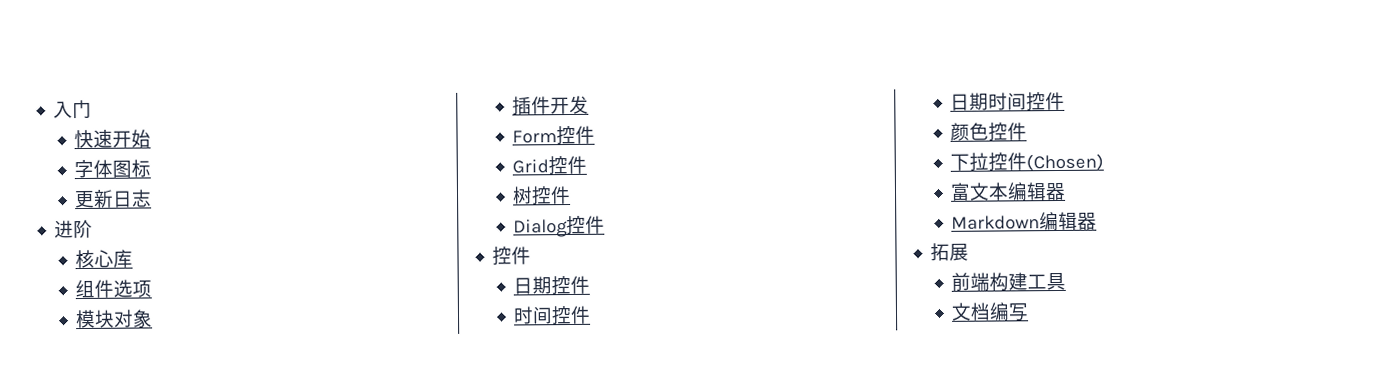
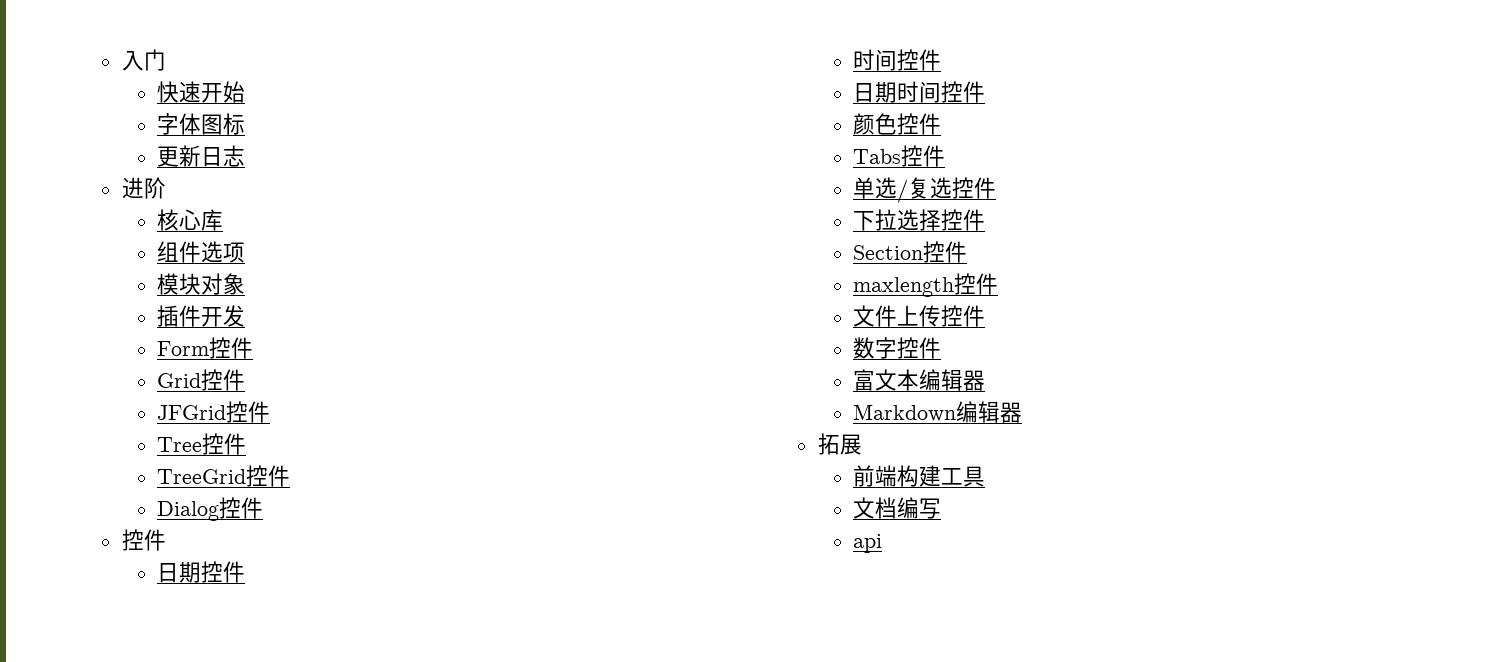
- 树控件
+ JFGrid控件
+ Tree控件
+ TreeGrid控件
+ Tabs控件
+ 单选/复选控件
- 下拉控件(Chosen)
+ 下拉选择控件
+ Section控件
+ maxlength控件
+ 文件上传控件
+ 数字控件
+ api

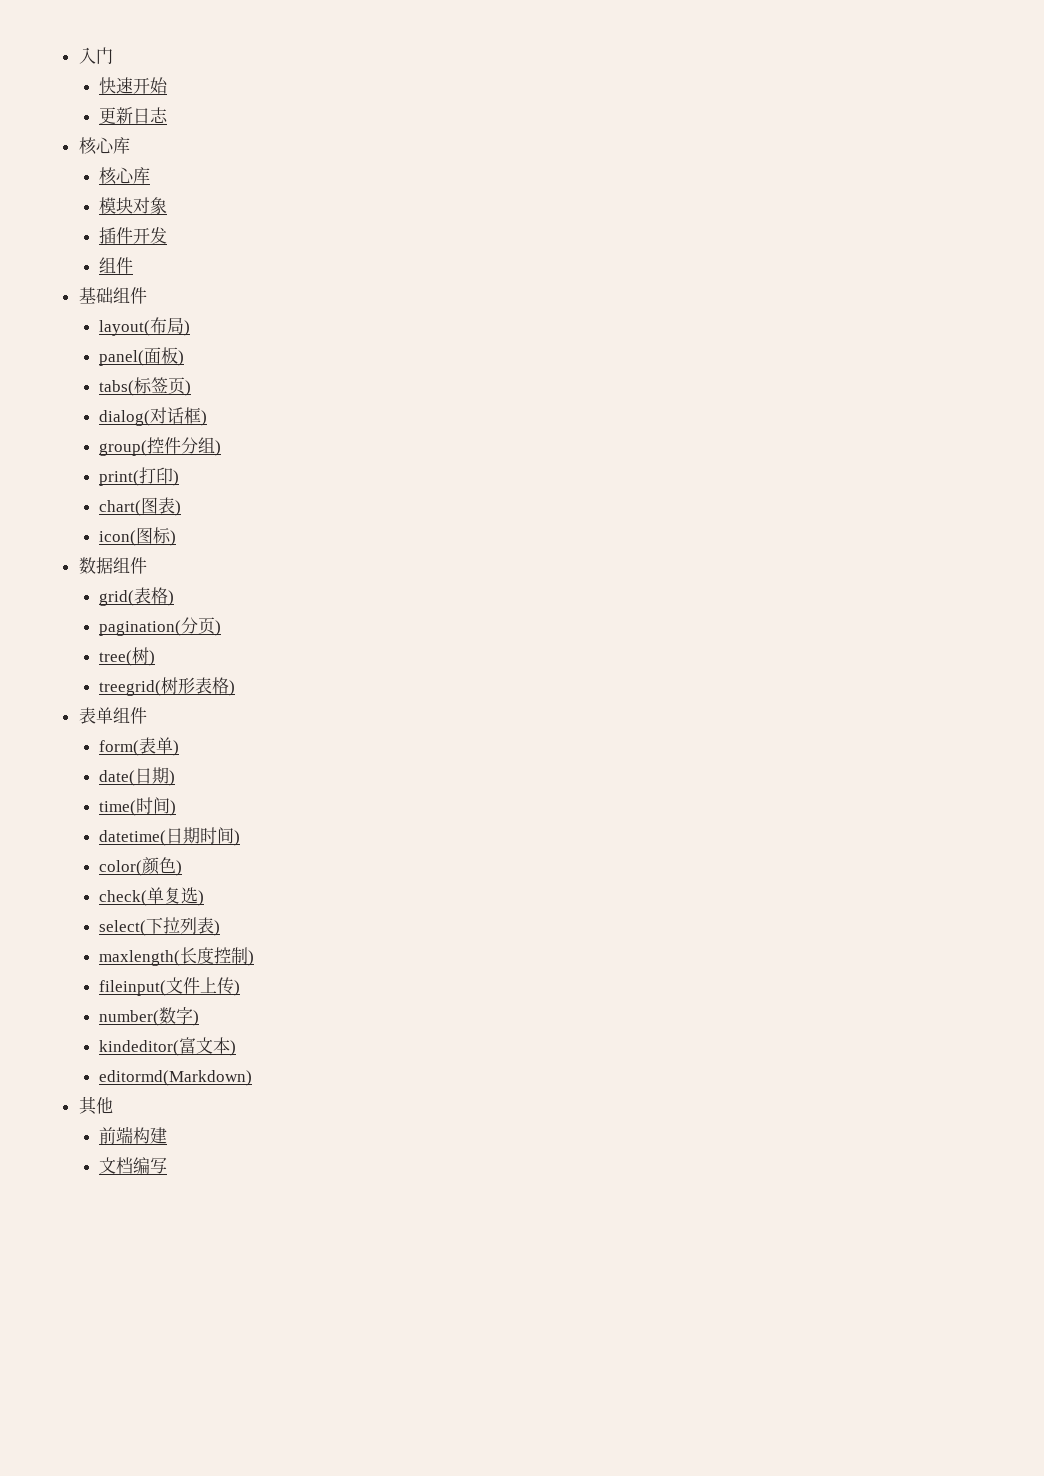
- 字体图标
  更新日志
- 进阶
  核心库
- 组件选项
+ 核心库
  插件开发
- Form控件
- Grid控件
- JFGrid控件
- Tree控件
- TreeGrid控件
- Dialog控件
- 控件
- 日期控件
- 时间控件
- 日期时间控件
- 颜色控件
- Tabs控件
- 单选/复选控件
- 下拉选择控件
- Section控件
- maxlength控件
- 文件上传控件
- 数字控件
- 富文本编辑器
- Markdown编辑器
- 拓展
+ 组件
+ 基础组件
+ layout(布局)
+ panel(面板)
+ tabs(标签页)
+ dialog(对话框)
+ group(控件分组)
+ print(打印)
+ chart(图表)
+ icon(图标)
+ 数据组件
+ grid(表格)
+ pagination(分页)
+ tree(树)
+ treegrid(树形表格)
+ 表单组件
+ form(表单)
+ date(日期)
+ time(时间)
+ datetime(日期时间)
+ color(颜色)
+ check(单复选)
+ select(下拉列表)
+ maxlength(长度控制)
+ fileinput(文件上传)
+ number(数字)
+ kindeditor(富文本)
+ editormd(Markdown)
+ 其他
- 前端构建工具
+ 前端构建
- api

